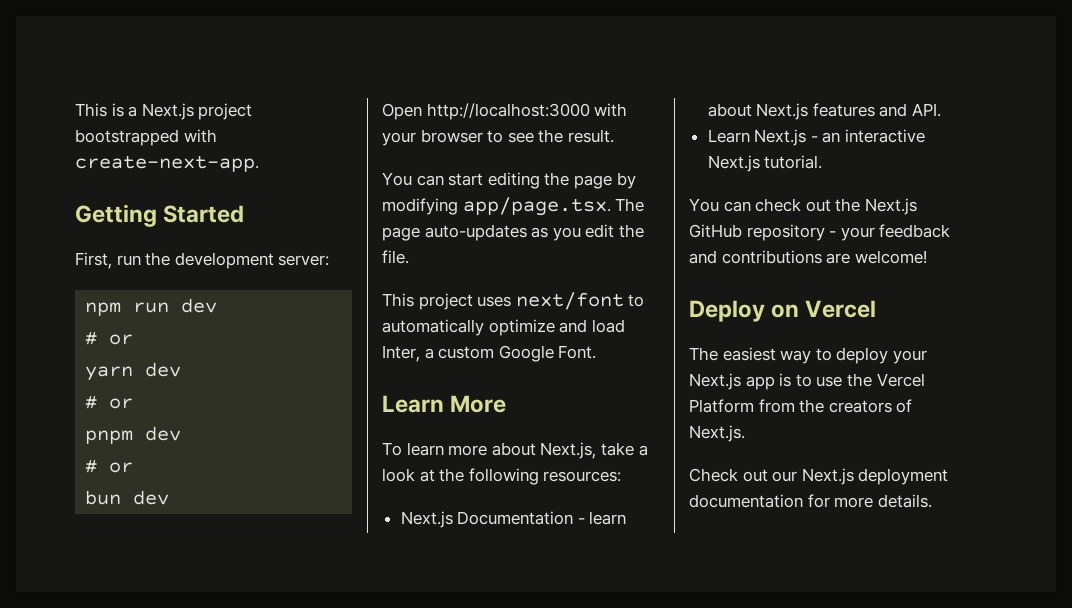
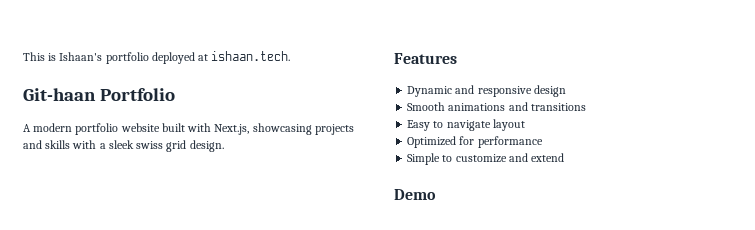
- This is a Next.js project bootstrapped with create-next-app.
- Getting Started
- First, run the development server:
- npm run dev
- # or
- yarn dev
- # or
- pnpm dev
- # or
- bun dev
- Open http://localhost:3000 with your browser to see the result.
- You can start editing the page by modifying app/page.tsx. The page auto-updates as you edit the file.
- This project uses next/font to automatically optimize and load Inter, a custom Google Font.
- Learn More
- To learn more about Next.js, take a look at the following resources:
- Next.js Documentation - learn about Next.js features and API.
- Learn Next.js - an interactive Next.js tutorial.
- You can check out the Next.js GitHub repository - your feedback and contributions are welcome!
- Deploy on Vercel
- The easiest way to deploy your Next.js app is to use the Vercel Platform from the creators of Next.js.
- Check out our Next.js deployment documentation for more details.
+ This is Ishaan's portfolio deployed at ishaan.tech.
+ Git-haan Portfolio
+ A modern portfolio website built with Next.js, showcasing projects and skills with a sleek swiss grid design.
+ Features
+ Dynamic and responsive design
+ Smooth animations and transitions
+ Easy to navigate layout
+ Optimized for performance
+ Simple to customize and extend
+ Demo

